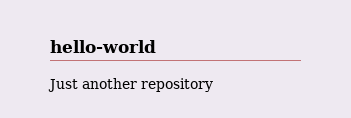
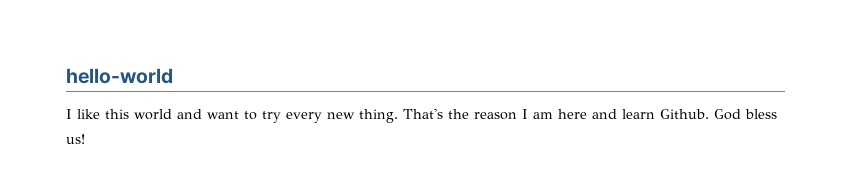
- Just another repository
+ I like this world and want to try every new thing. That's the reason I am here and learn Github. God bless us!

